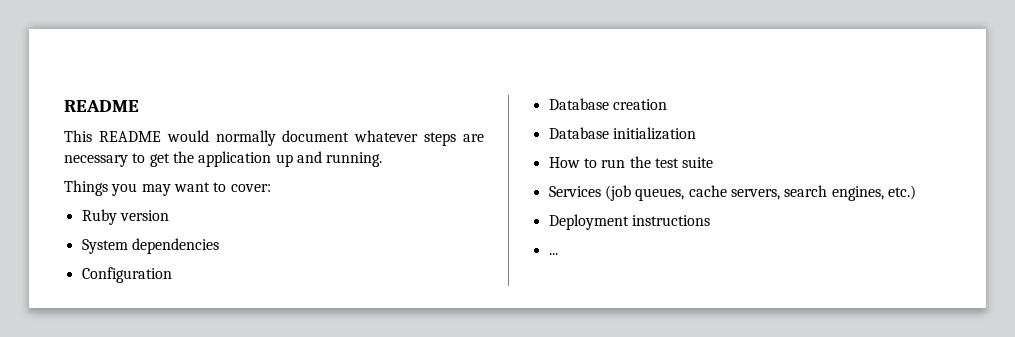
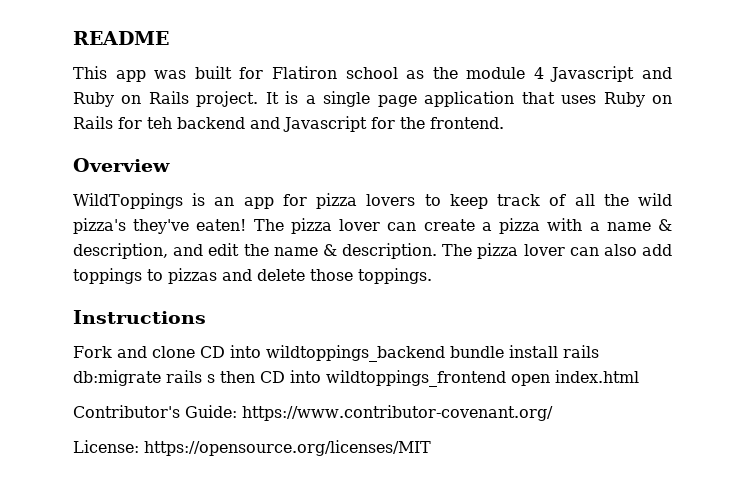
- This README would normally document whatever steps are necessary to get the application up and running.
- Things you may want to cover:
- Ruby version
- System dependencies
- Configuration
- Database creation
- Database initialization
- How to run the test suite
- Services (job queues, cache servers, search engines, etc.)
- Deployment instructions
- ...
+ This app was built for Flatiron school as the module 4 Javascript and Ruby on Rails project. It is a single page application that uses Ruby on Rails for teh backend and Javascript for the frontend.
+ Overview
+ WildToppings is an app for pizza lovers to keep track of all the wild pizza's they've eaten! The pizza lover can create a pizza with a name & description, and edit the name & description. The pizza lover can also add toppings to pizzas and delete those toppings.
+ Instructions
+ Fork and clone CD into wildtoppings_backend bundle install rails db:migrate rails s then CD into wildtoppings_frontend open index.html
+ Contributor's Guide: https://www.contributor-covenant.org/
+ License: https://opensource.org/licenses/MIT

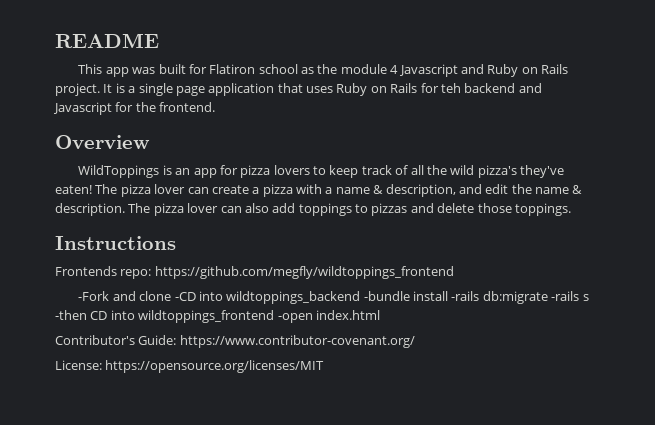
- Fork and clone CD into wildtoppings_backend bundle install rails db:migrate rails s then CD into wildtoppings_frontend open index.html
+ Frontends repo: https://github.com/megfly/wildtoppings_frontend
+ -Fork and clone -CD into wildtoppings_backend -bundle install -rails db:migrate -rails s -then CD into wildtoppings_frontend -open index.html

